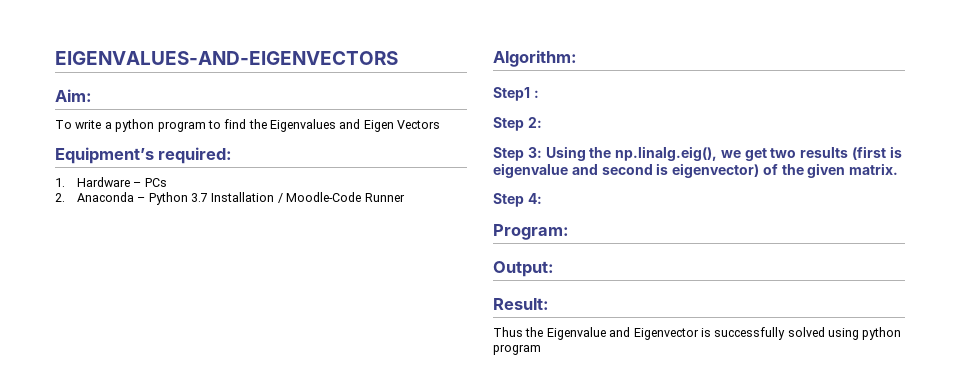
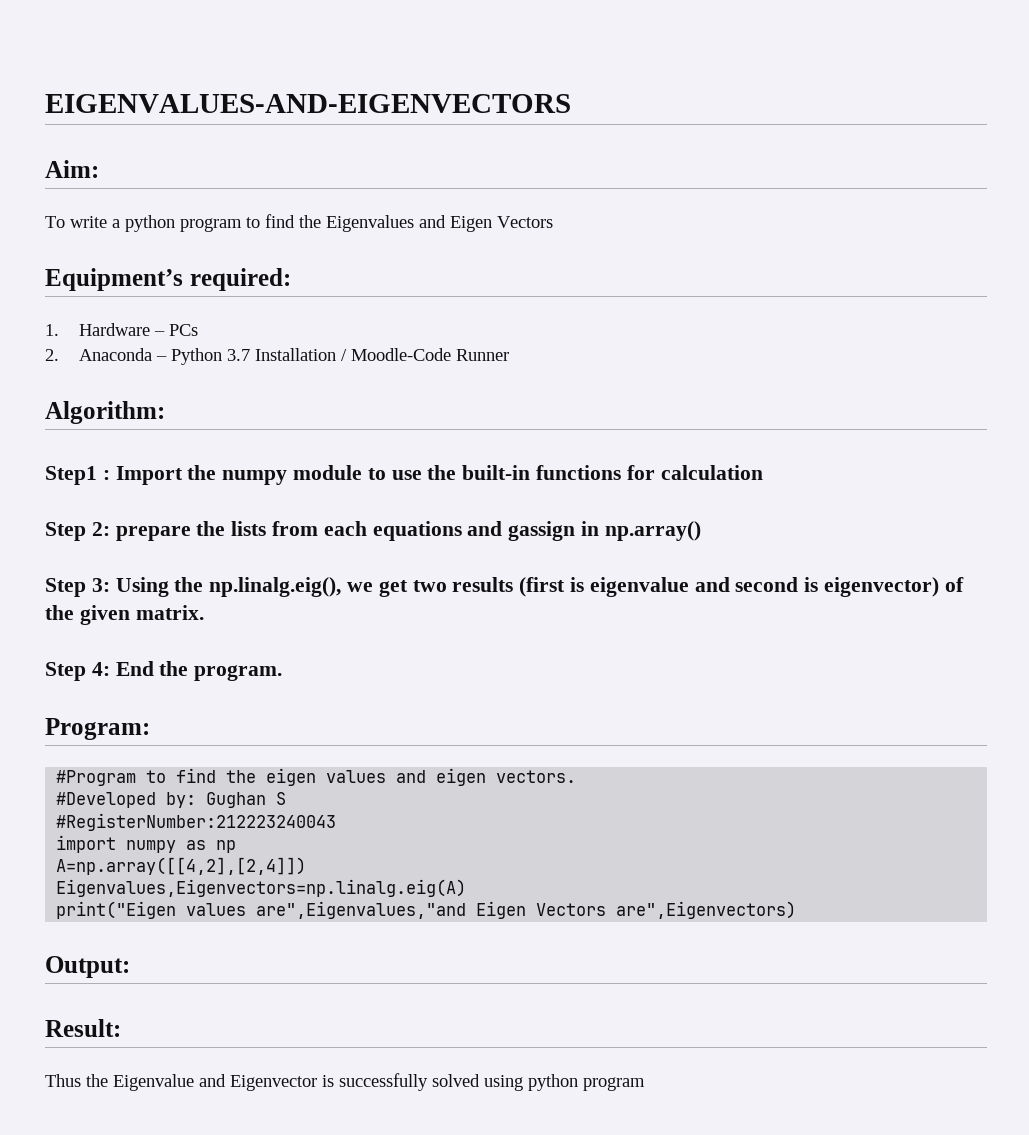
- Step1 :
- Step 2:
+ Step1 : Import the numpy module to use the built-in functions for calculation
+ Step 2: prepare the lists from each equations and gassign in np.array()
- Step 4:
+ Step 4: End the program.
  Program:
+ #Program to find the eigen values and eigen vectors.
+ #Developed by: Gughan S
+ #RegisterNumber:212223240043
+ import numpy as np
+ A=np.array([[4,2],[2,4]])
+ Eigenvalues,Eigenvectors=np.linalg.eig(A)
+ print("Eigen values are",Eigenvalues,"and Eigen Vectors are",Eigenvectors)

